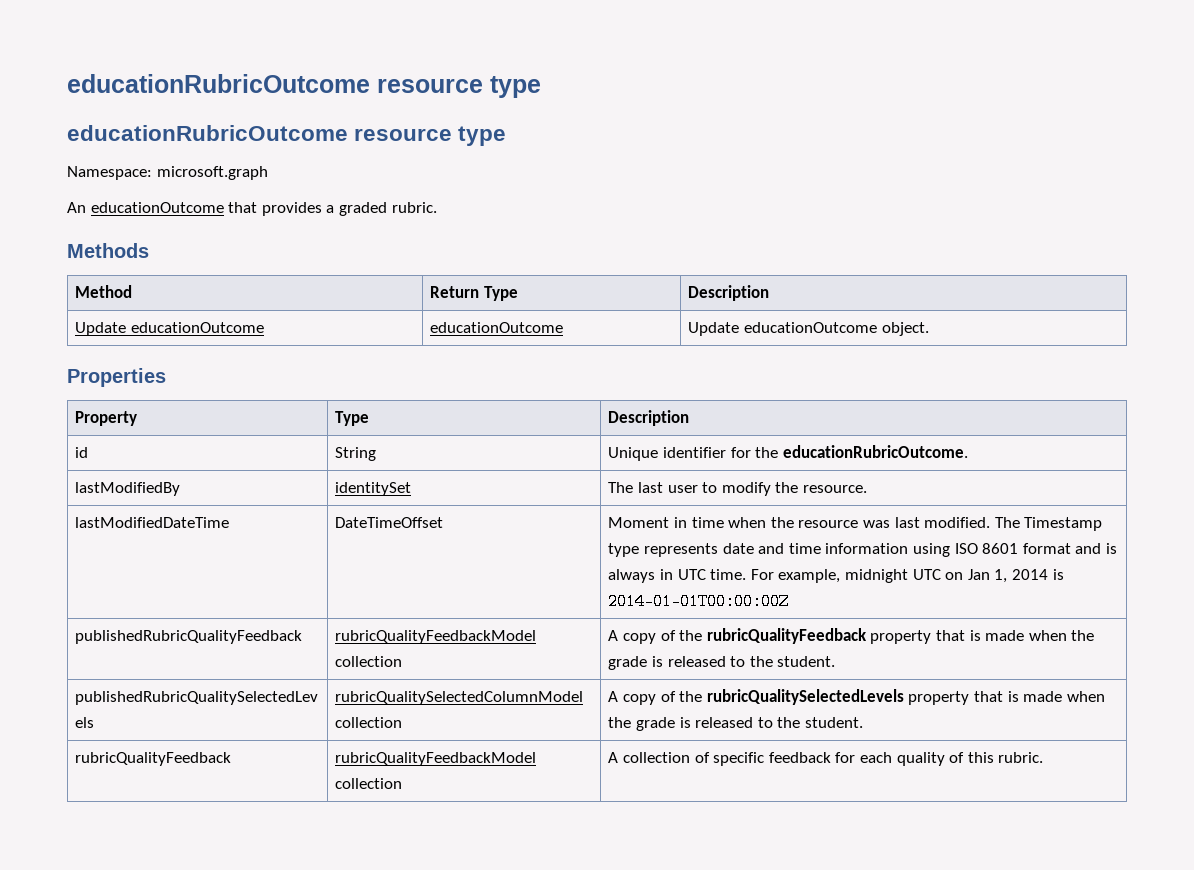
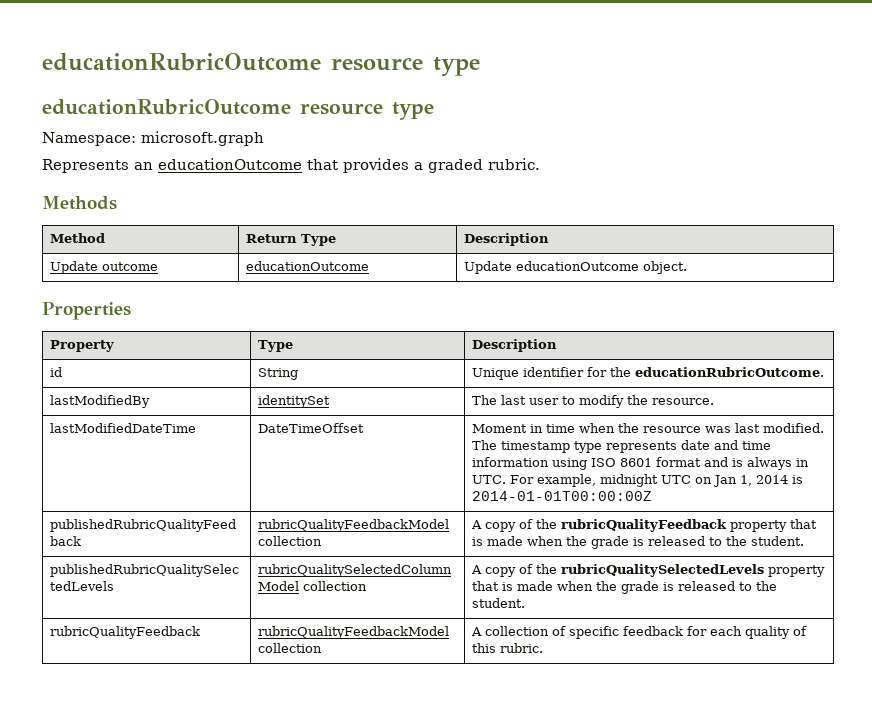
- An educationOutcome that provides a graded rubric.
+ Represents an educationOutcome that provides a graded rubric.
- Update educationOutcome | educationOutcome | Update educationOutcome object.
+ Update outcome | educationOutcome | Update educationOutcome object.
- lastModifiedDateTime | DateTimeOffset | Moment in time when the resource was last modified. The Timestamp type represents date and time information using ISO 8601 format and is always in UTC time. For example, midnight UTC on Jan 1, 2014 is 2014-01-01T00:00:00Z
+ lastModifiedDateTime | DateTimeOffset | Moment in time when the resource was last modified. The timestamp type represents date and time information using ISO 8601 format and is always in UTC. For example, midnight UTC on Jan 1, 2014 is 2014-01-01T00:00:00Z

